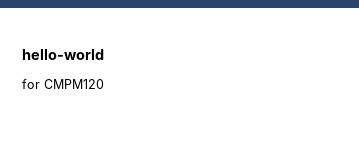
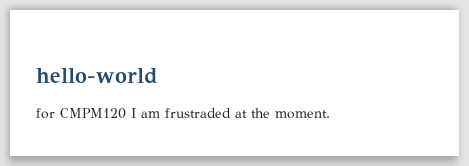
- for CMPM120
+ for CMPM120 I am frustraded at the moment.

